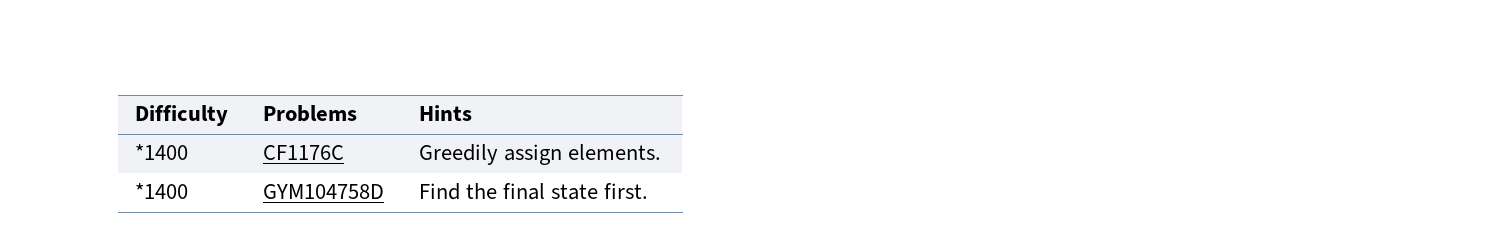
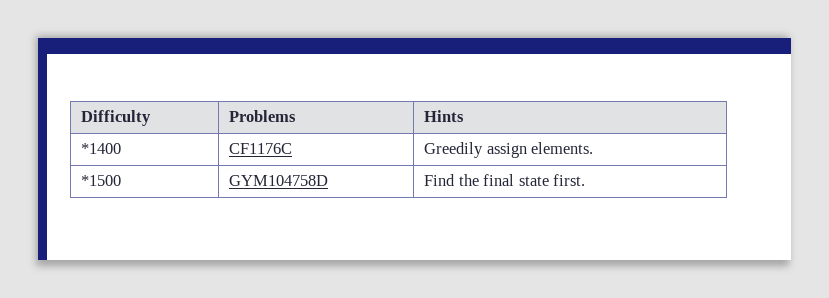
- *1400 | GYM104758D | Find the final state first.
+ *1500 | GYM104758D | Find the final state first.

